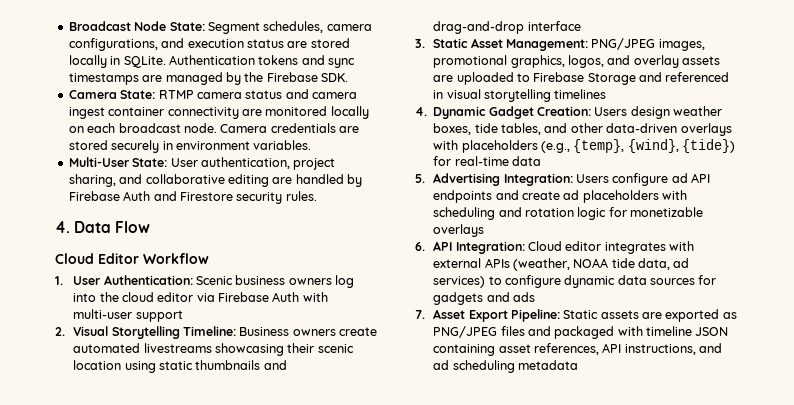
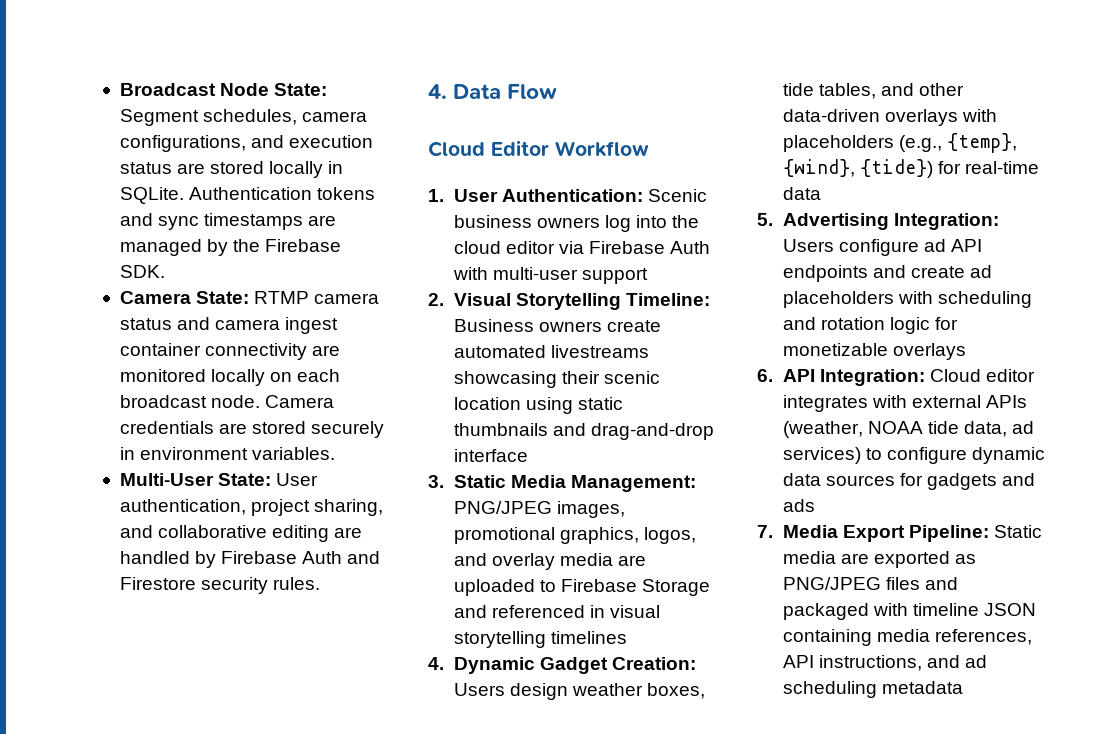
- 3. Static Asset Management: PNG/JPEG images, promotional graphics, logos, and overlay assets are uploaded to Firebase Storage and referenced in visual storytelling timelines
+ 3. Static Media Management: PNG/JPEG images, promotional graphics, logos, and overlay media are uploaded to Firebase Storage and referenced in visual storytelling timelines
- 7. Asset Export Pipeline: Static assets are exported as PNG/JPEG files and packaged with timeline JSON containing asset references, API instructions, and ad scheduling metadata
+ 7. Media Export Pipeline: Static media are exported as PNG/JPEG files and packaged with timeline JSON containing media references, API instructions, and ad scheduling metadata

